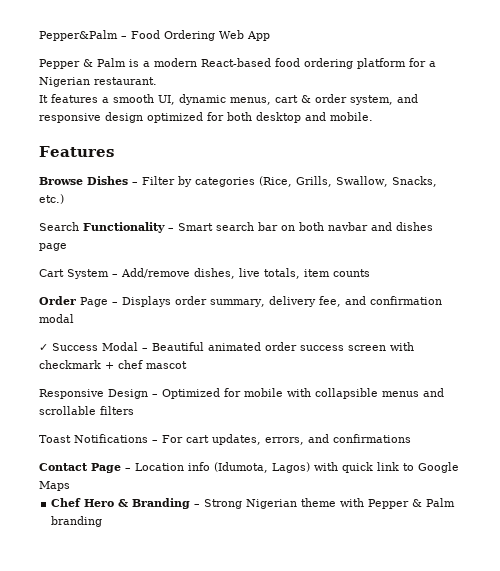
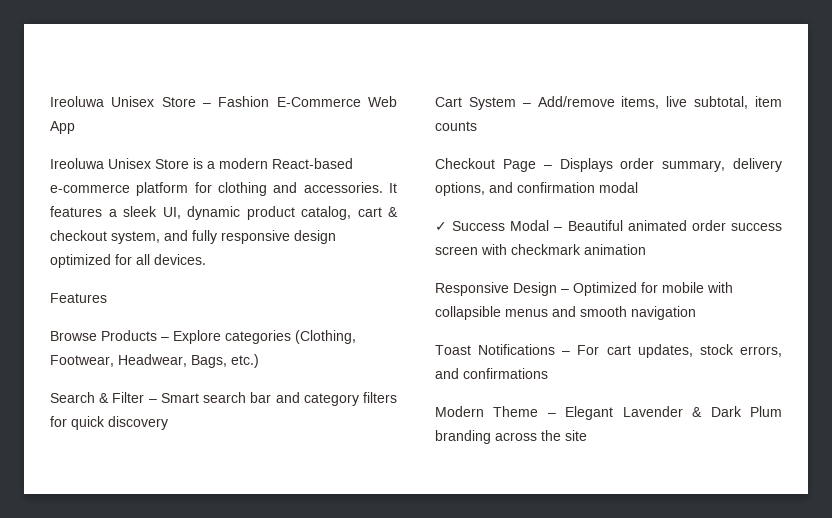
- Pepper&Palm – Food Ordering Web App
+ Ireoluwa Unisex Store – Fashion E-Commerce Web App
- Pepper & Palm is a modern React-based food ordering platform for a Nigerian restaurant.
- It features a smooth UI, dynamic menus, cart & order system, and responsive design optimized for both desktop and mobile.
+ Ireoluwa Unisex Store is a modern React-based e-commerce platform for clothing and accessories. It features a sleek UI, dynamic product catalog, cart & checkout system, and fully responsive design optimized for all devices.
  Features
- Browse Dishes – Filter by categories (Rice, Grills, Swallow, Snacks, etc.)
+ Browse Products – Explore categories (Clothing, Footwear, Headwear, Bags, etc.)
- Search Functionality – Smart search bar on both navbar and dishes page
+ Search & Filter – Smart search bar and category filters for quick discovery
- Cart System – Add/remove dishes, live totals, item counts
+ Cart System – Add/remove items, live subtotal, item counts
- Order Page – Displays order summary, delivery fee, and confirmation modal
+ Checkout Page – Displays order summary, delivery options, and confirmation modal
- ✓ Success Modal – Beautiful animated order success screen with checkmark + chef mascot
+ ✓ Success Modal – Beautiful animated order success screen with checkmark animation
- Responsive Design – Optimized for mobile with collapsible menus and scrollable filters
+ Responsive Design – Optimized for mobile with collapsible menus and smooth navigation
- Toast Notifications – For cart updates, errors, and confirmations
+ Toast Notifications – For cart updates, stock errors, and confirmations
- Contact Page – Location info (Idumota, Lagos) with quick link to Google Maps
- Chef Hero & Branding – Strong Nigerian theme with Pepper & Palm branding
+ Modern Theme – Elegant Lavender & Dark Plum branding across the site

